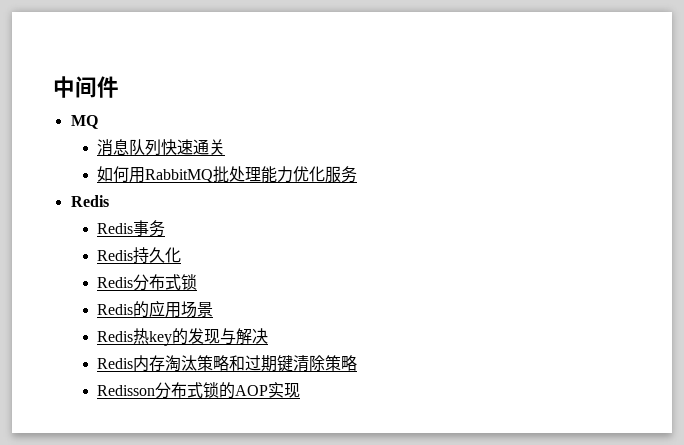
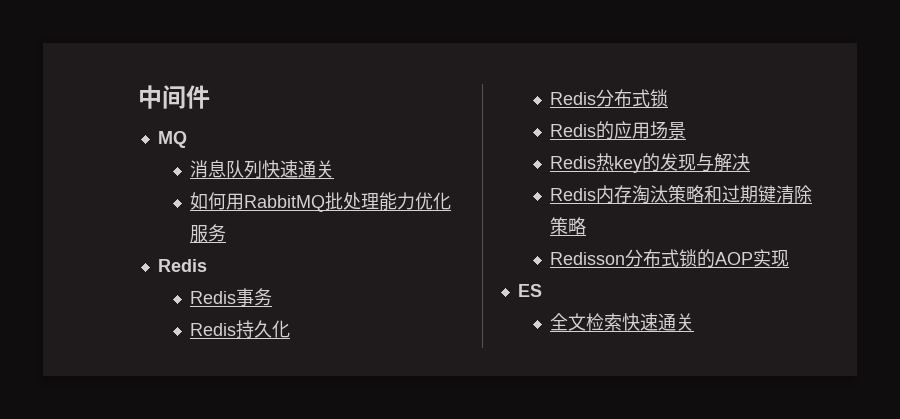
+ ES
+ 全文检索快速通关

